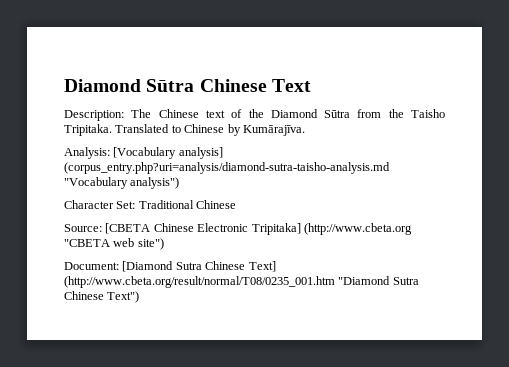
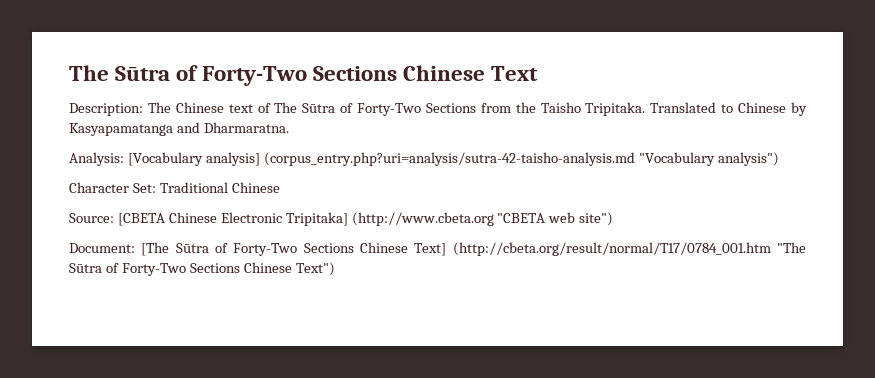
- Diamond Sūtra Chinese Text
+ The Sūtra of Forty-Two Sections Chinese Text
- Description: The Chinese text of the Diamond Sūtra from the Taisho Tripitaka.
+ Description: The Chinese text of The Sūtra of Forty-Two Sections from the Taisho Tripitaka.
- Translated to Chinese by Kumārajīva.
+ Translated to Chinese by Kasyapamatanga and Dharmaratna.
- Analysis: [Vocabulary analysis] (corpus_entry.php?uri=analysis/diamond-sutra-taisho-analysis.md "Vocabulary analysis")
+ Analysis: [Vocabulary analysis] (corpus_entry.php?uri=analysis/sutra-42-taisho-analysis.md "Vocabulary analysis")
- Document: [Diamond Sutra Chinese Text] (http://www.cbeta.org/result/normal/T08/0235_001.htm "Diamond Sutra Chinese Text")
+ Document: [The Sūtra of Forty-Two Sections Chinese Text] (http://cbeta.org/result/normal/T17/0784_001.htm "The Sūtra of Forty-Two Sections Chinese Text")

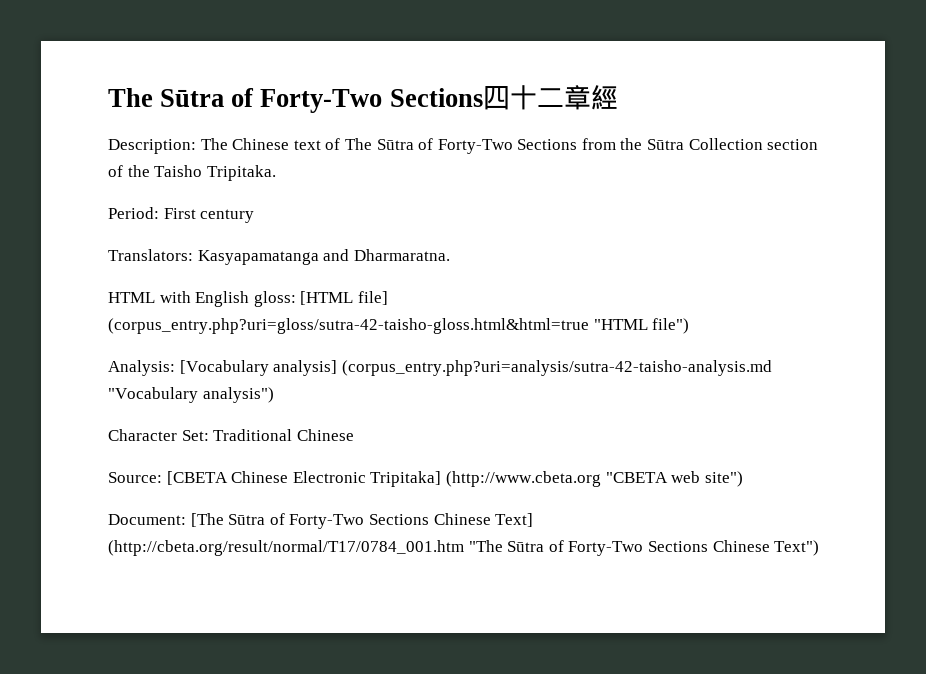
- The Sūtra of Forty-Two Sections Chinese Text
+ The Sūtra of Forty-Two Sections四十二章經
- Description: The Chinese text of The Sūtra of Forty-Two Sections from the Taisho Tripitaka. Translated to Chinese by Kasyapamatanga and Dharmaratna.
+ Description: The Chinese text of The Sūtra of Forty-Two Sections from the Sūtra Collection section of the Taisho Tripitaka.
+ Period: First century
+ Translators: Kasyapamatanga and Dharmaratna.
+ HTML with English gloss: [HTML file] (corpus_entry.php?uri=gloss/sutra-42-taisho-gloss.html&html=true "HTML file")

